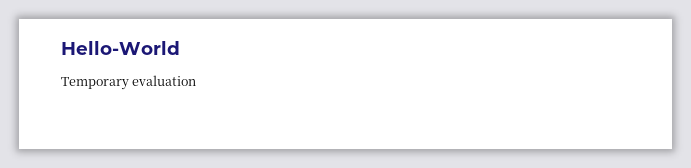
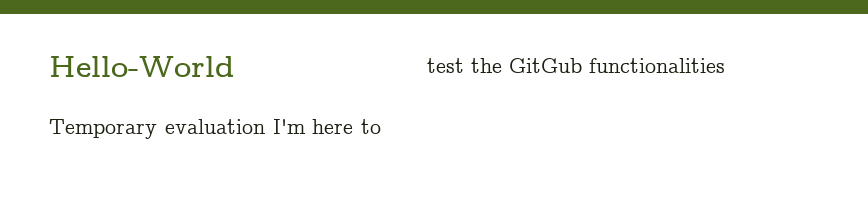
- Temporary evaluation
+ Temporary evaluation I'm here to test the GitGub functionalities

